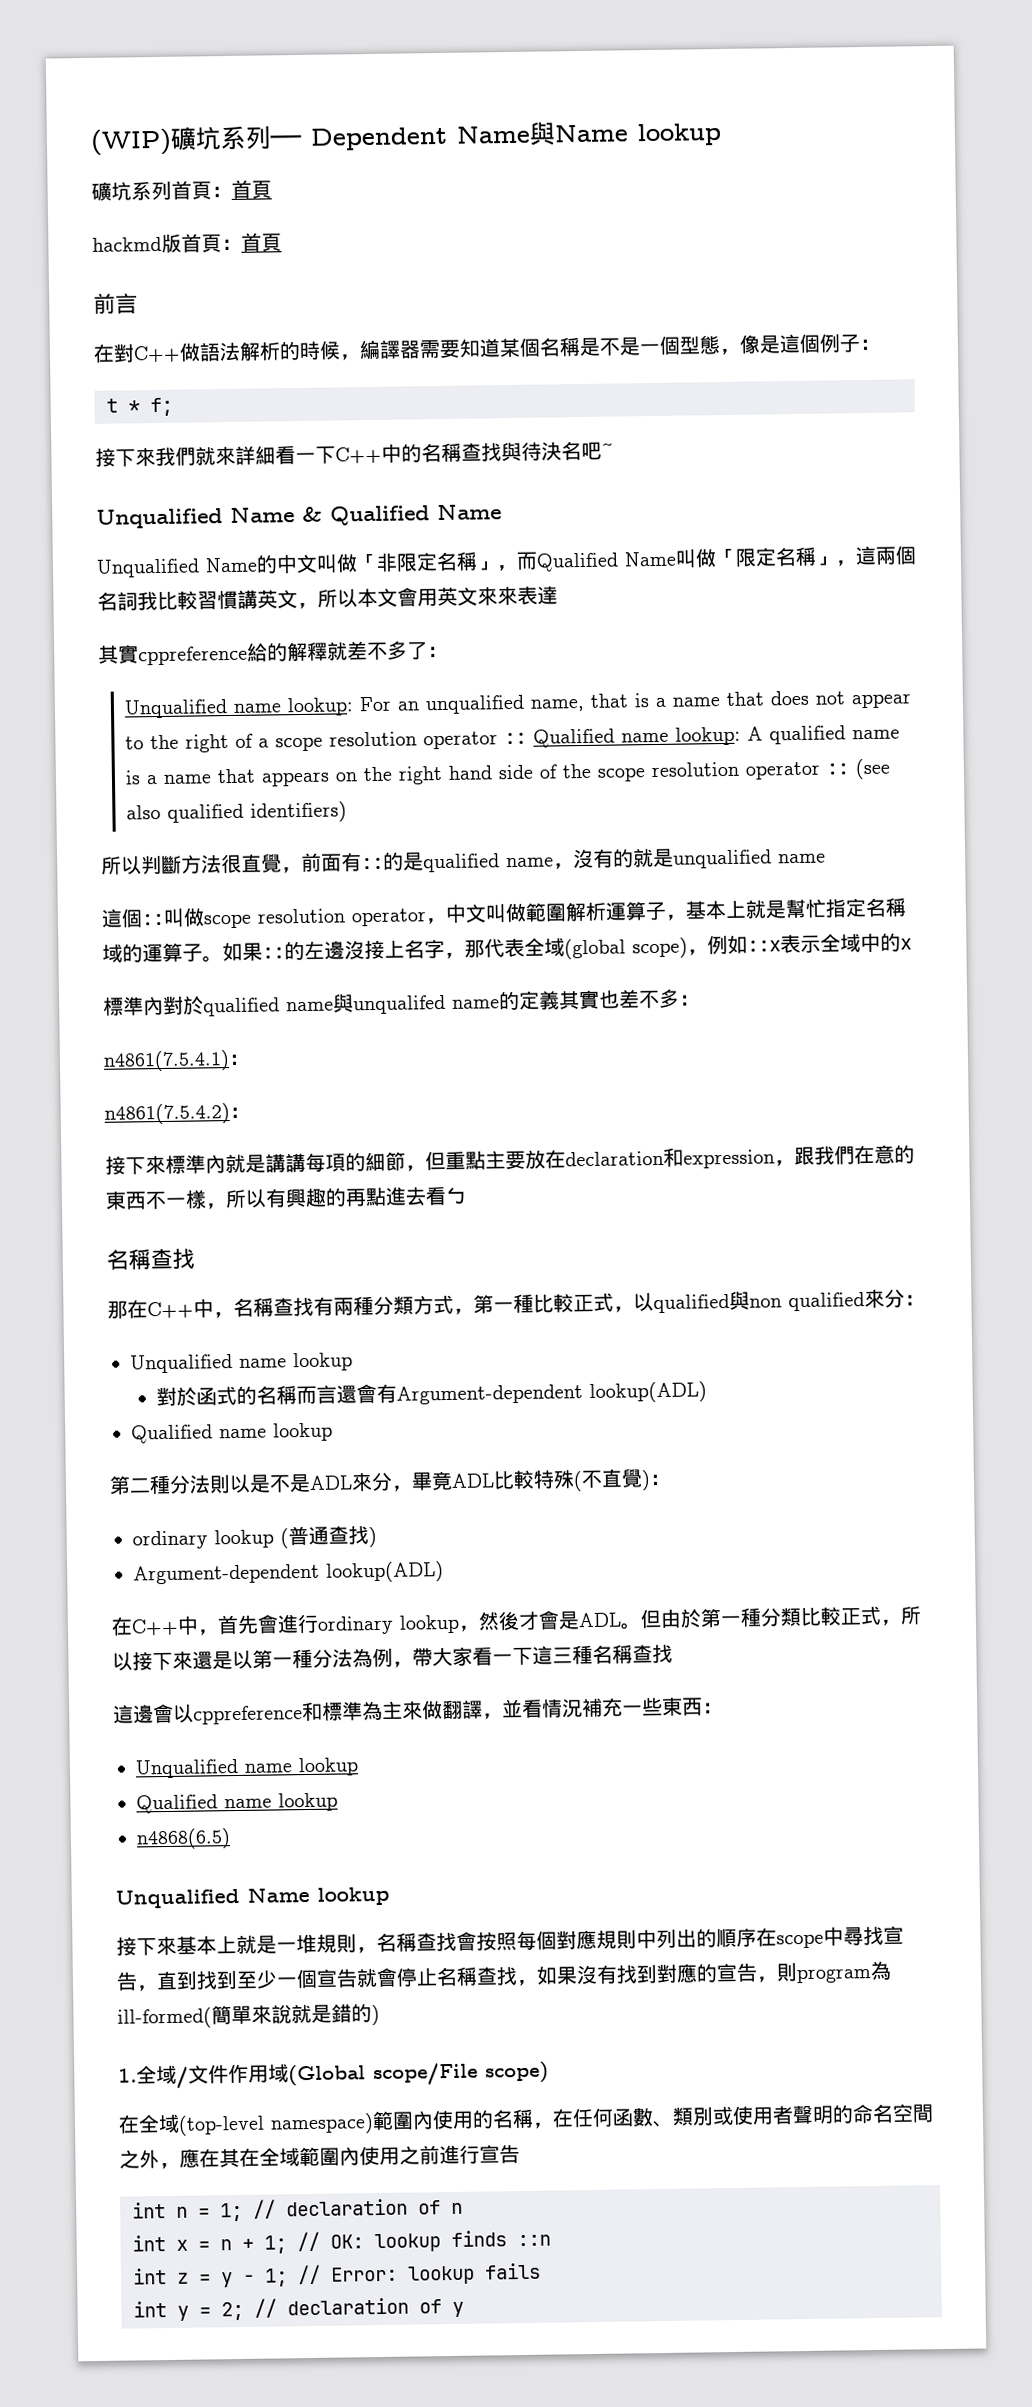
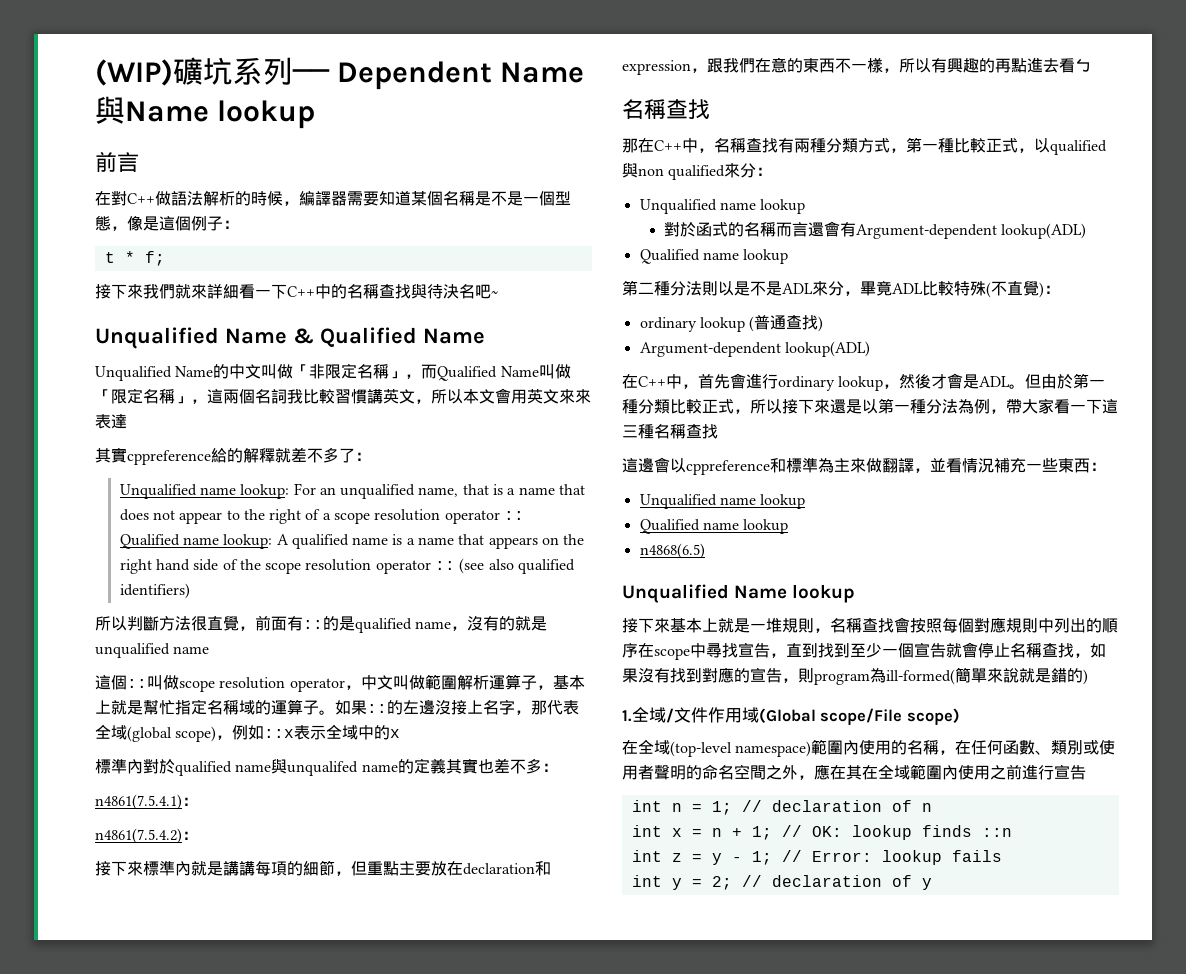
- 礦坑系列首頁：首頁
- hackmd版首頁：首頁
- Unqualified name lookup: For an unqualified name, that is a name that does not appear to the right of a scope resolution operator :: Qualified name lookup: A qualified name is a name that appears on the right hand side of the scope resolution operator :: (see also qualified identifiers)
+ Unqualified name lookup: For an unqualified name, that is a name that does not appear to the right of a scope resolution operator ::
+ Qualified name lookup: A qualified name is a name that appears on the right hand side of the scope resolution operator :: (see also qualified identifiers)

